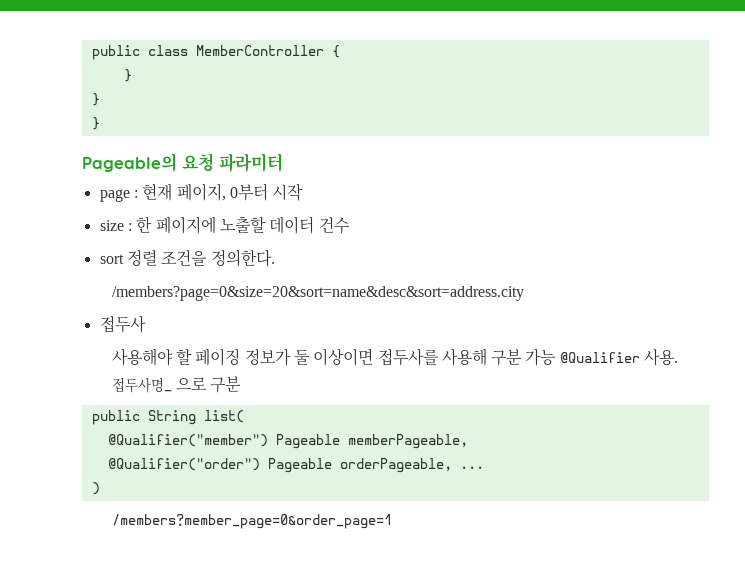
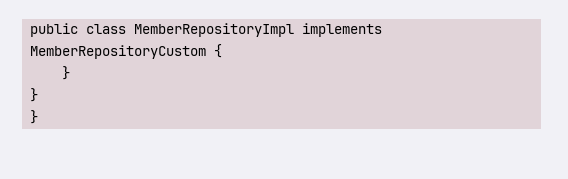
- public class MemberController {
+ public class MemberRepositoryImpl implements MemberRepositoryCustom {
- Pageable의 요청 파라미터
- page : 현재 페이지, 0부터 시작
- size : 한 페이지에 노출할 데이터 건수
- sort 정렬 조건을 정의한다.
- /members?page=0&size=20&sort=name&desc&sort=address.city
- 접두사
- 사용해야 할 페이징 정보가 둘 이상이면 접두사를 사용해 구분 가능 @Qualifier 사용. 접두사명_ 으로 구분
- public String list(
- @Qualifier("member") Pageable memberPageable,
- @Qualifier("order") Pageable orderPageable, ...
- )
- /members?member_page=0&order_page=1

